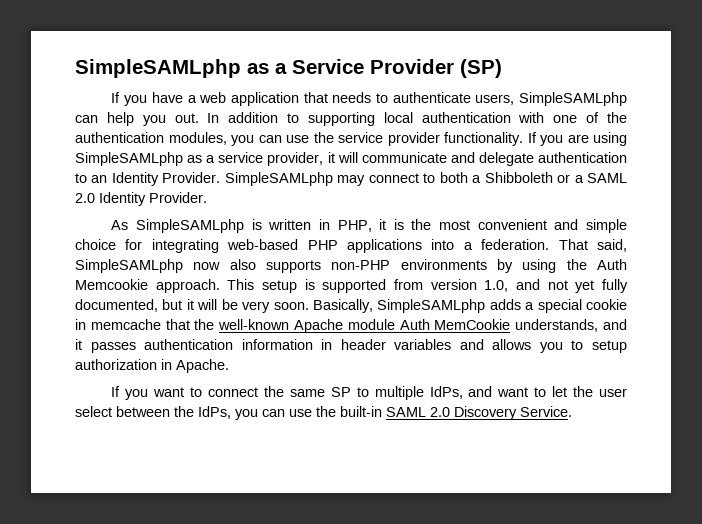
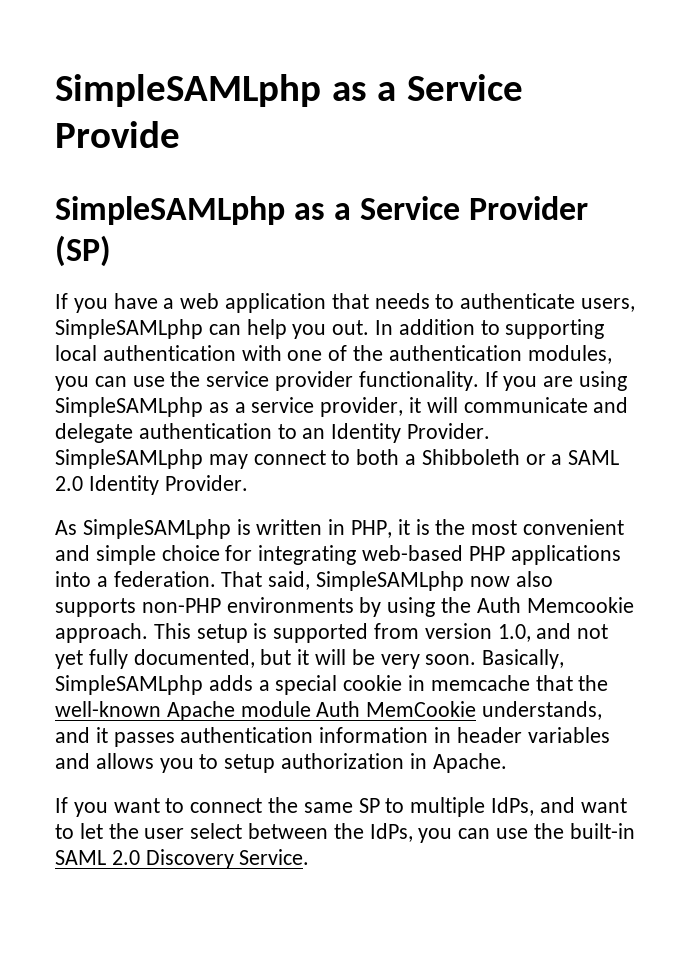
+ SimpleSAMLphp as a Service Provide

